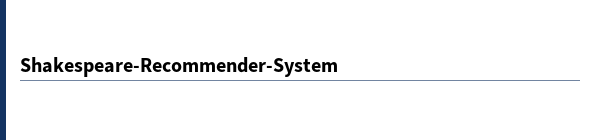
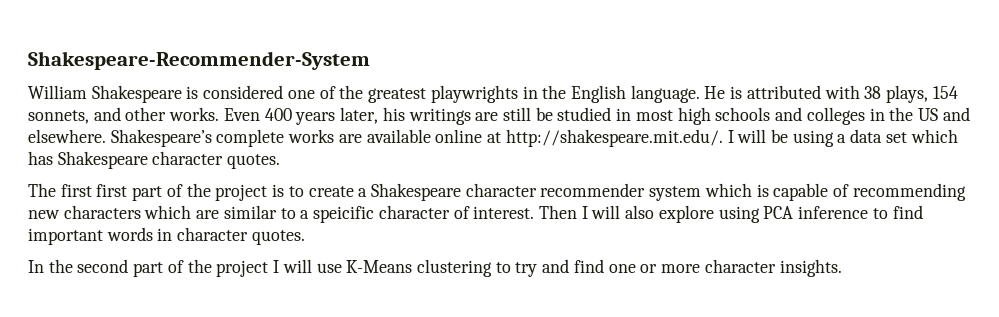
+ William Shakespeare is considered one of the greatest playwrights in the English language. He is attributed with 38 plays, 154 sonnets, and other works. Even 400 years later, his writings are still be studied in most high schools and colleges in the US and elsewhere. Shakespeare’s complete works are available online at http://shakespeare.mit.edu/. I will be using a data set which has Shakespeare character quotes.
+ The first first part of the project is to create a Shakespeare character recommender system which is capable of recommending new characters which are similar to a speicific character of interest. Then I will also explore using PCA inference to find important words in character quotes.
+ In the second part of the project I will use K-Means clustering to try and find one or more character insights.

